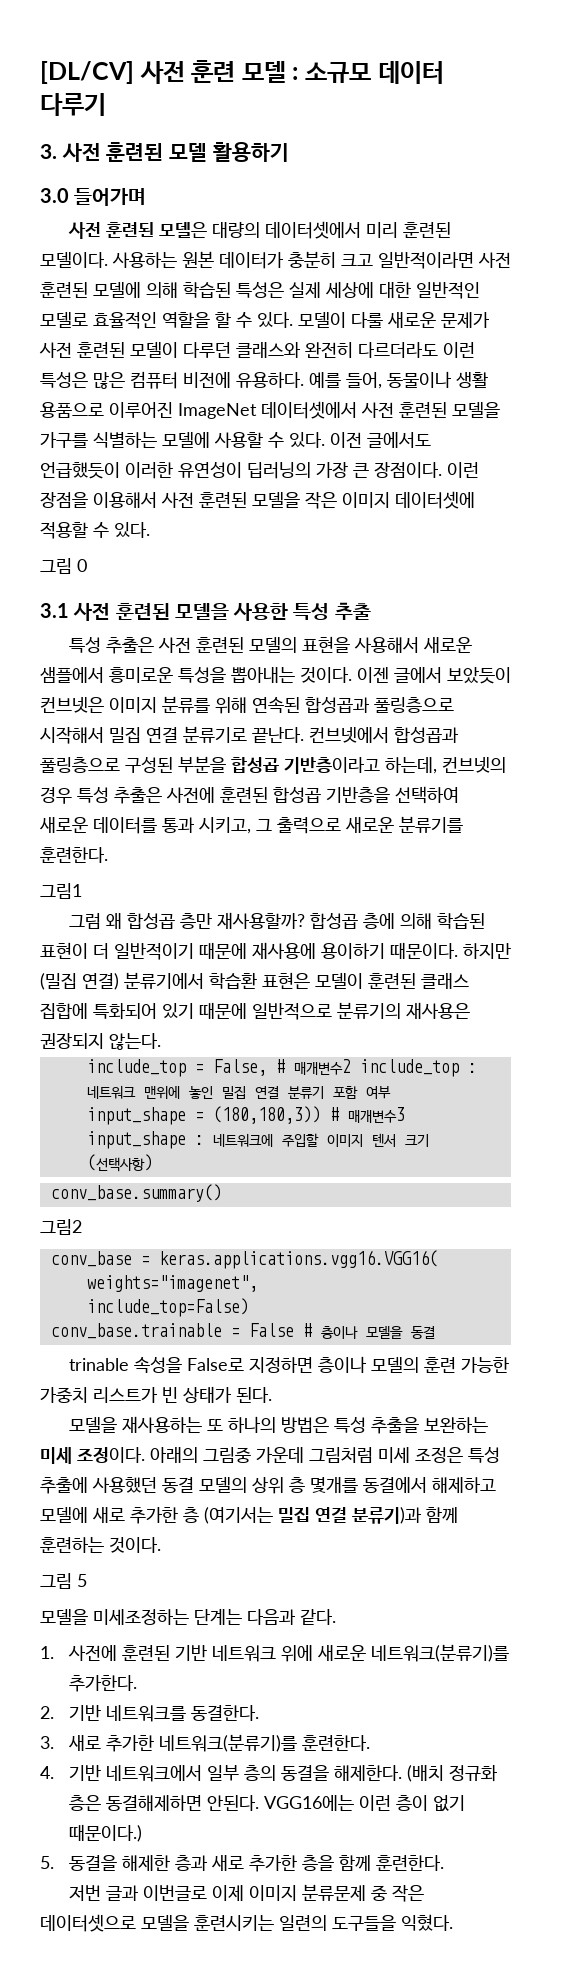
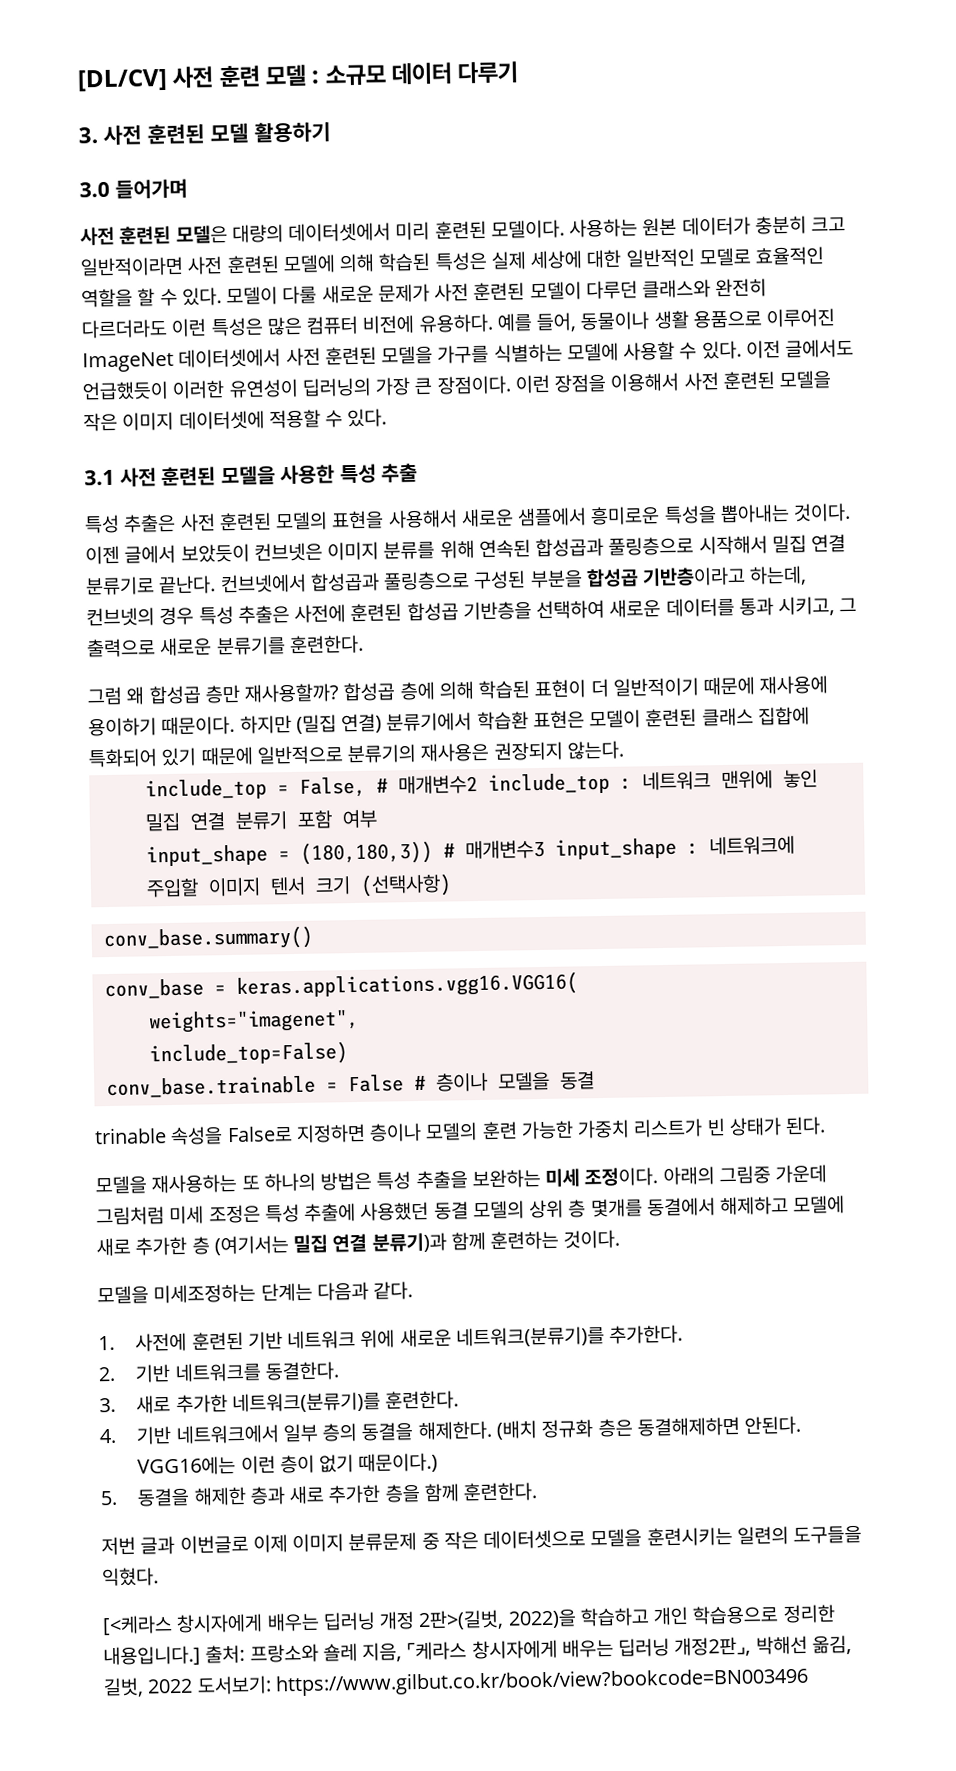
- 그림 0
- 그림1
- 그림2
- 그림 5
+ [<케라스 창시자에게 배우는 딥러닝 개정 2판>(길벗, 2022)을 학습하고 개인 학습용으로 정리한 내용입니다.] 출처: 프랑소와 숄레 지음, ⌜케라스 창시자에게 배우는 딥러닝 개정2판⌟, 박해선 옮김, 길벗, 2022 도서보기: https://www.gilbut.co.kr/book/view?bookcode=BN003496

